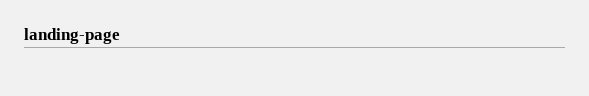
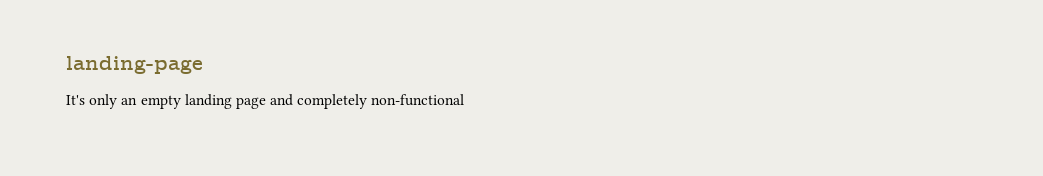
+ It's only an empty landing page and completely non-functional

